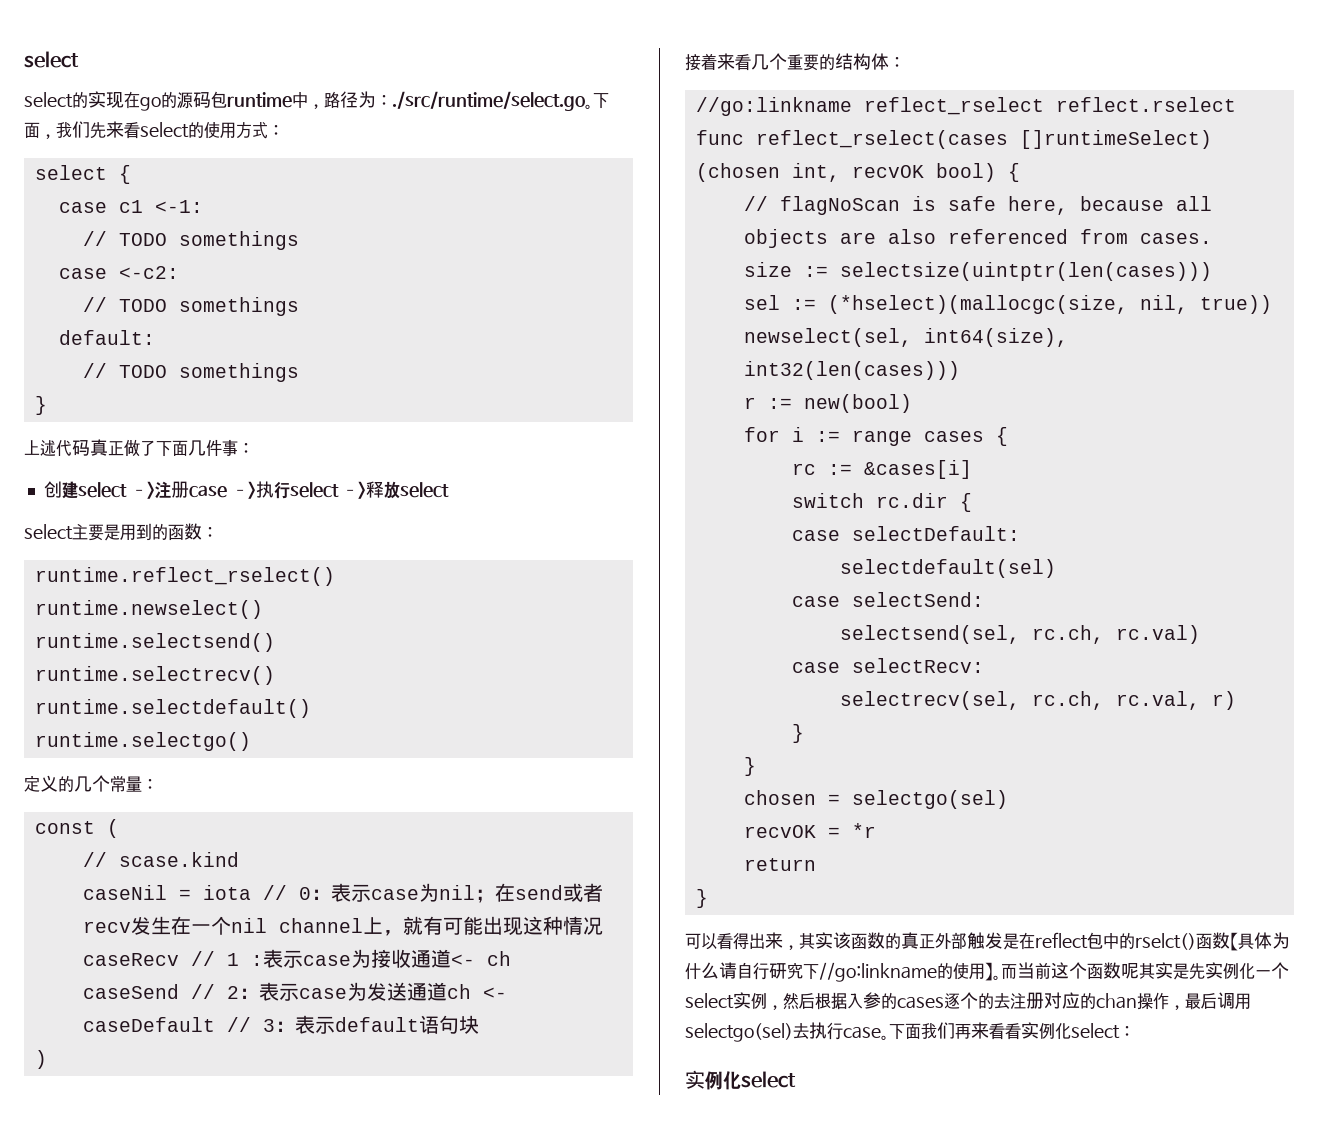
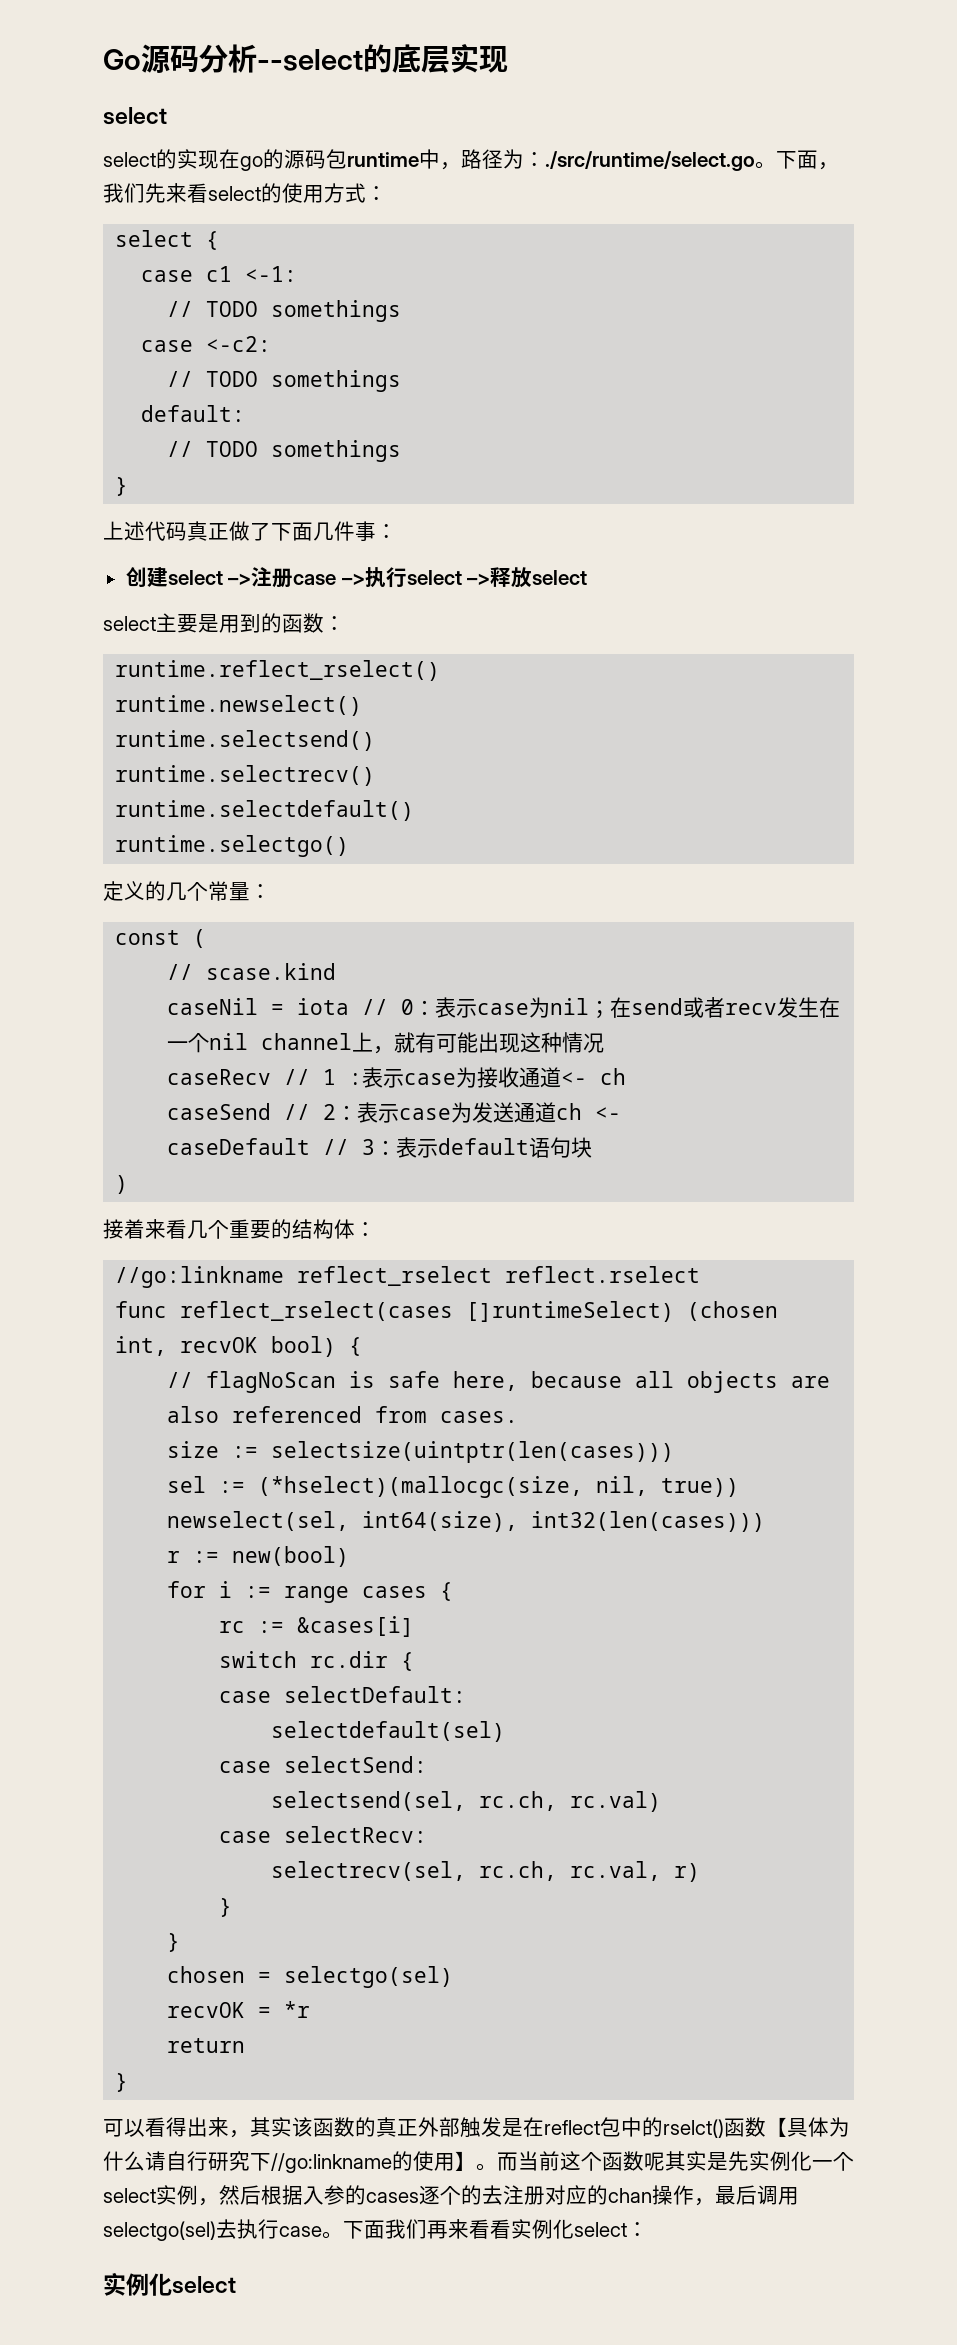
+ Go源码分析--select的底层实现

